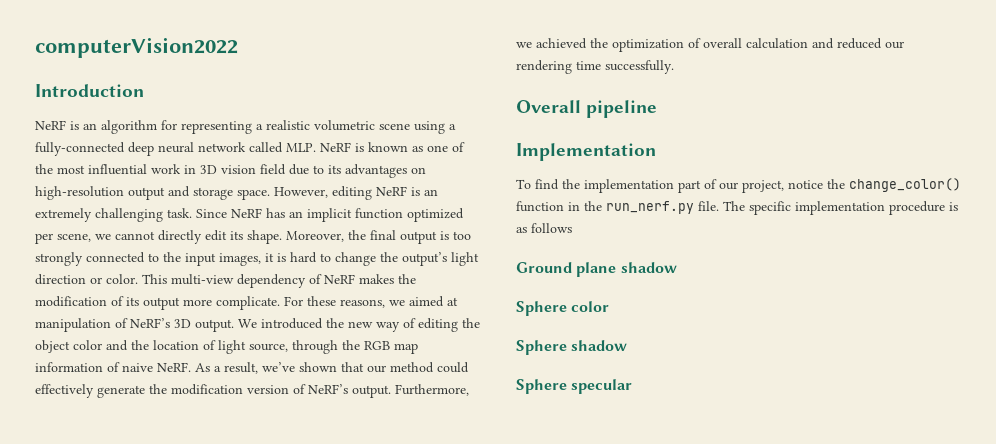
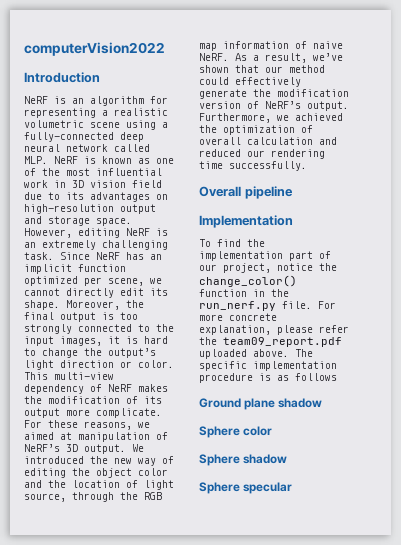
+ For more concrete explanation, please refer the team09_report.pdf uploaded above.

